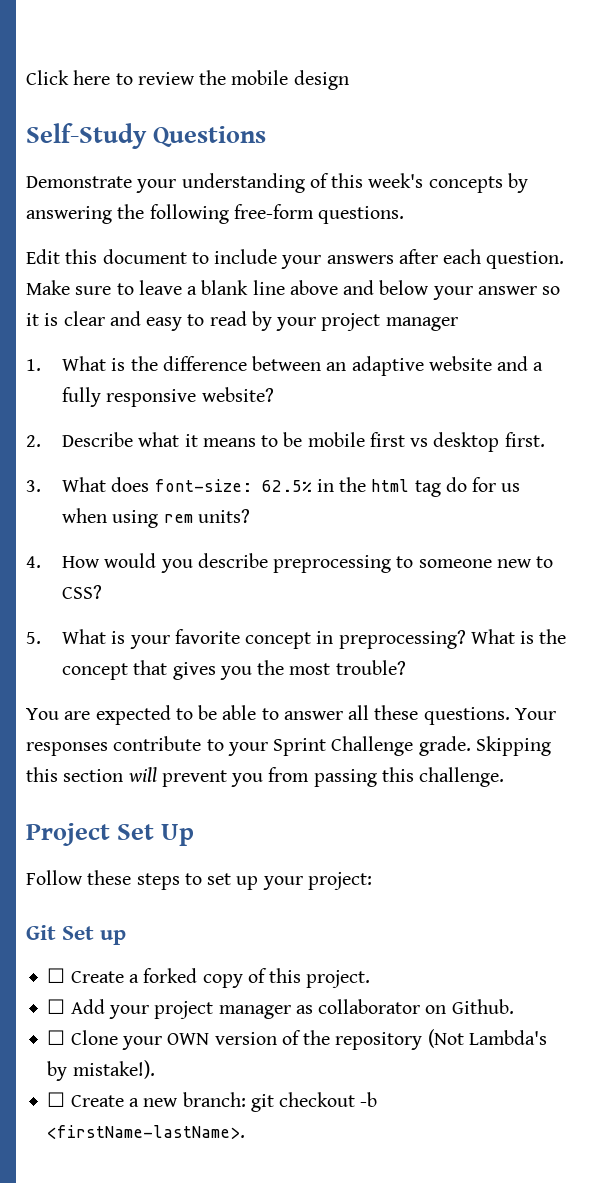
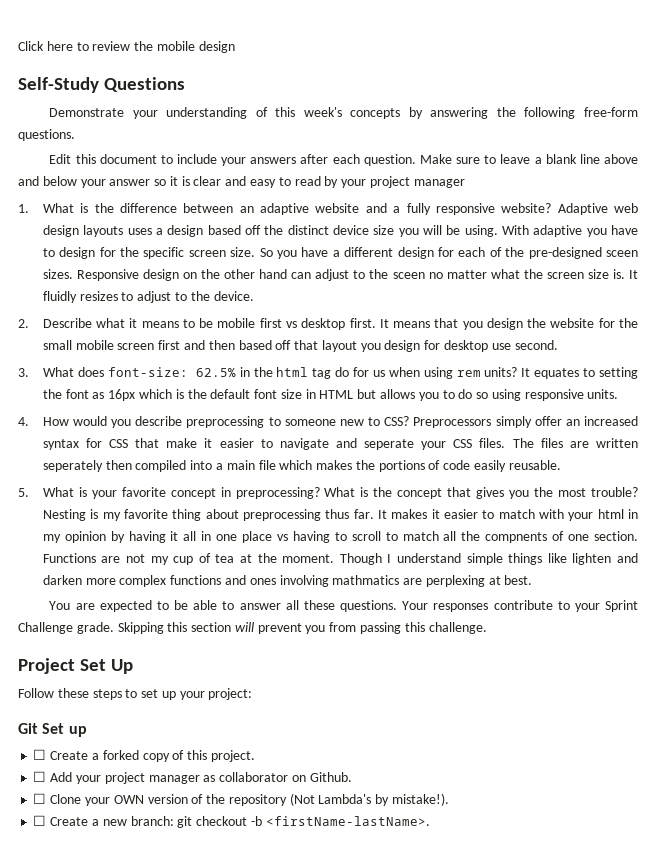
+ Adaptive web design layouts uses a design based off the distinct device size you will be using. With adaptive you have to design for the specific screen size. So you have a different design for each of the pre-designed sceen sizes. Responsive design on the other hand can adjust to the sceen no matter what the screen size is. It fluidly resizes to adjust to the device.
+ It means that you design the website for the small mobile screen first and then based off that layout you design for desktop use second.
+ It equates to setting the font as 16px which is the default font size in HTML but allows you to do so using responsive units.
+ Preprocessors simply offer an increased syntax for CSS that make it easier to navigate and seperate your CSS files. The files are written seperately then compiled into a main file which makes the portions of code easily reusable.
+ Nesting is my favorite thing about preprocessing thus far. It makes it easier to match with your html in my opinion by having it all in one place vs having to scroll to match all the compnents of one section. Functions are not my cup of tea at the moment. Though I understand simple things like lighten and darken more complex functions and ones involving mathmatics are perplexing at best.

